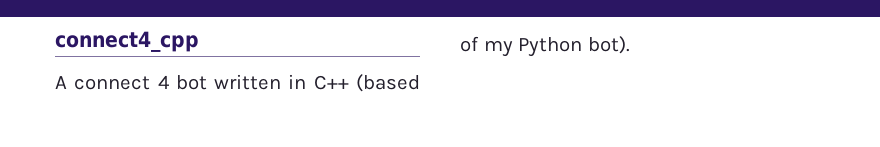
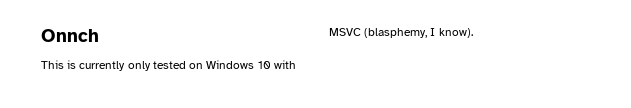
- connect4_cpp
- A connect 4 bot written in C++ (based of my Python bot).
+ Onnch
+ This is currently only tested on Windows 10 with MSVC (blasphemy, I know).

